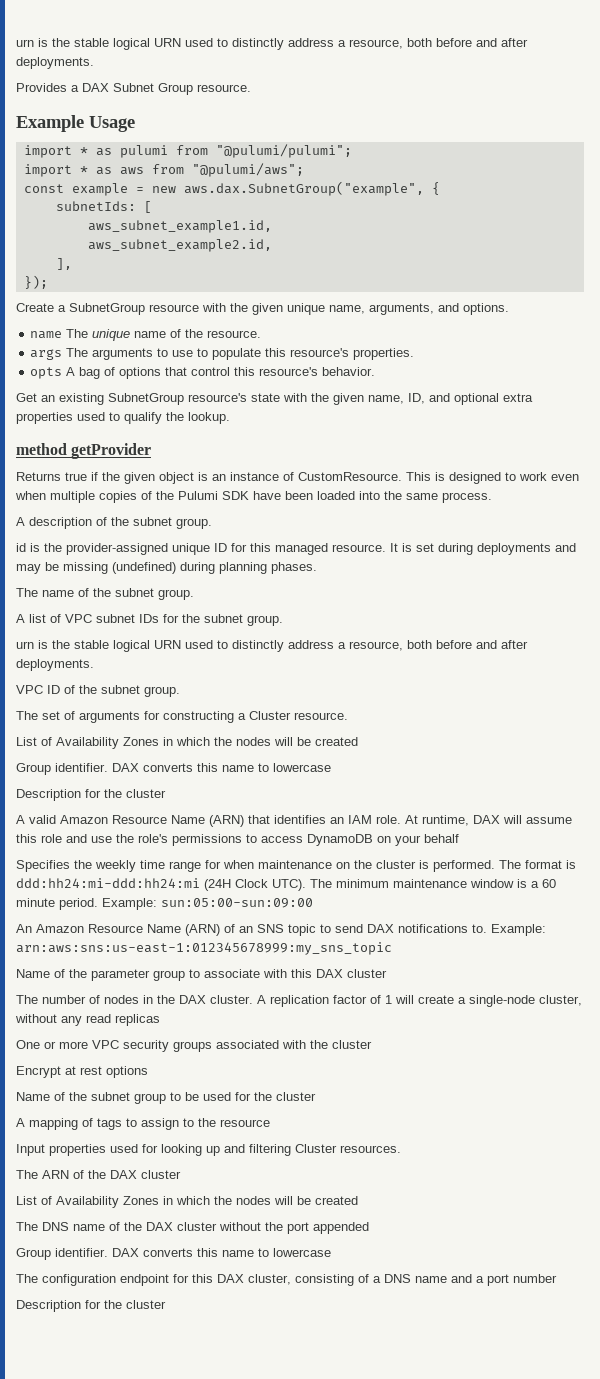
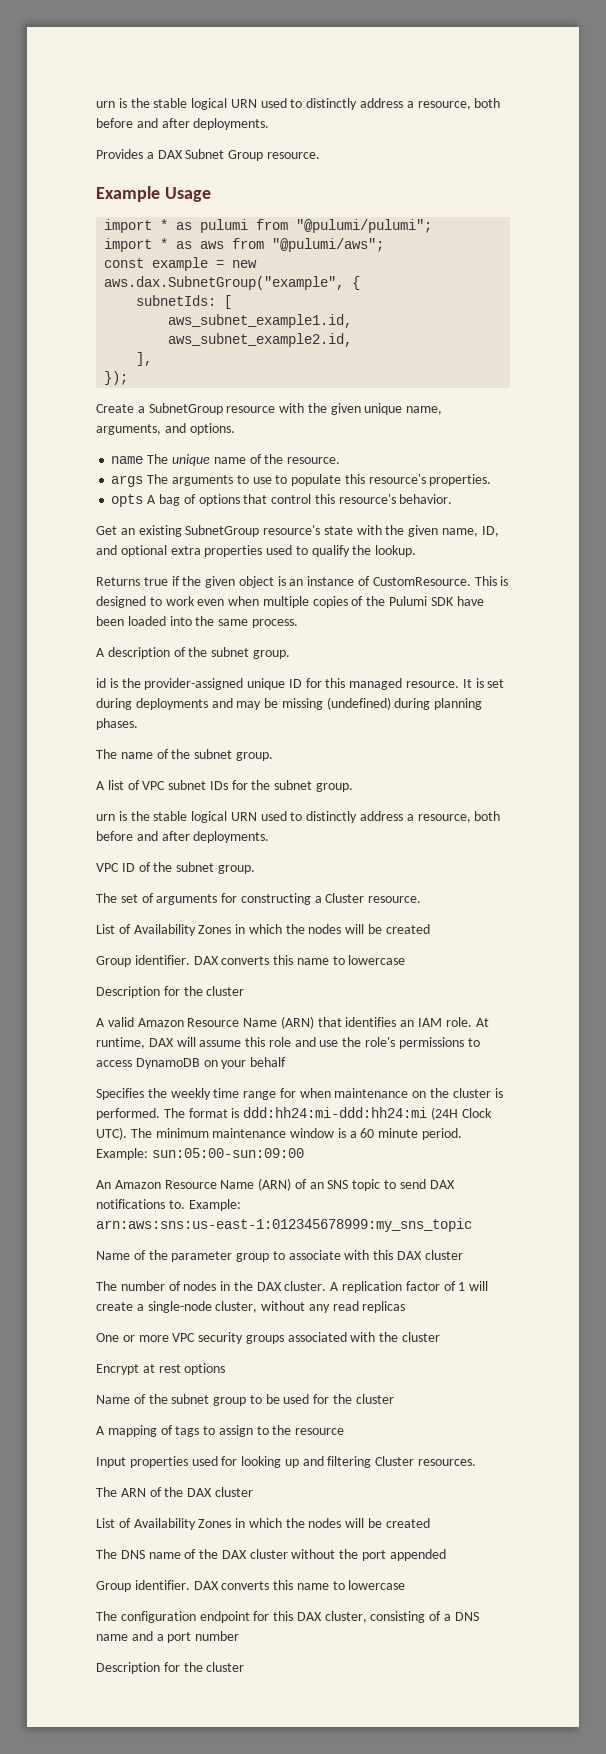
- method getProvider

